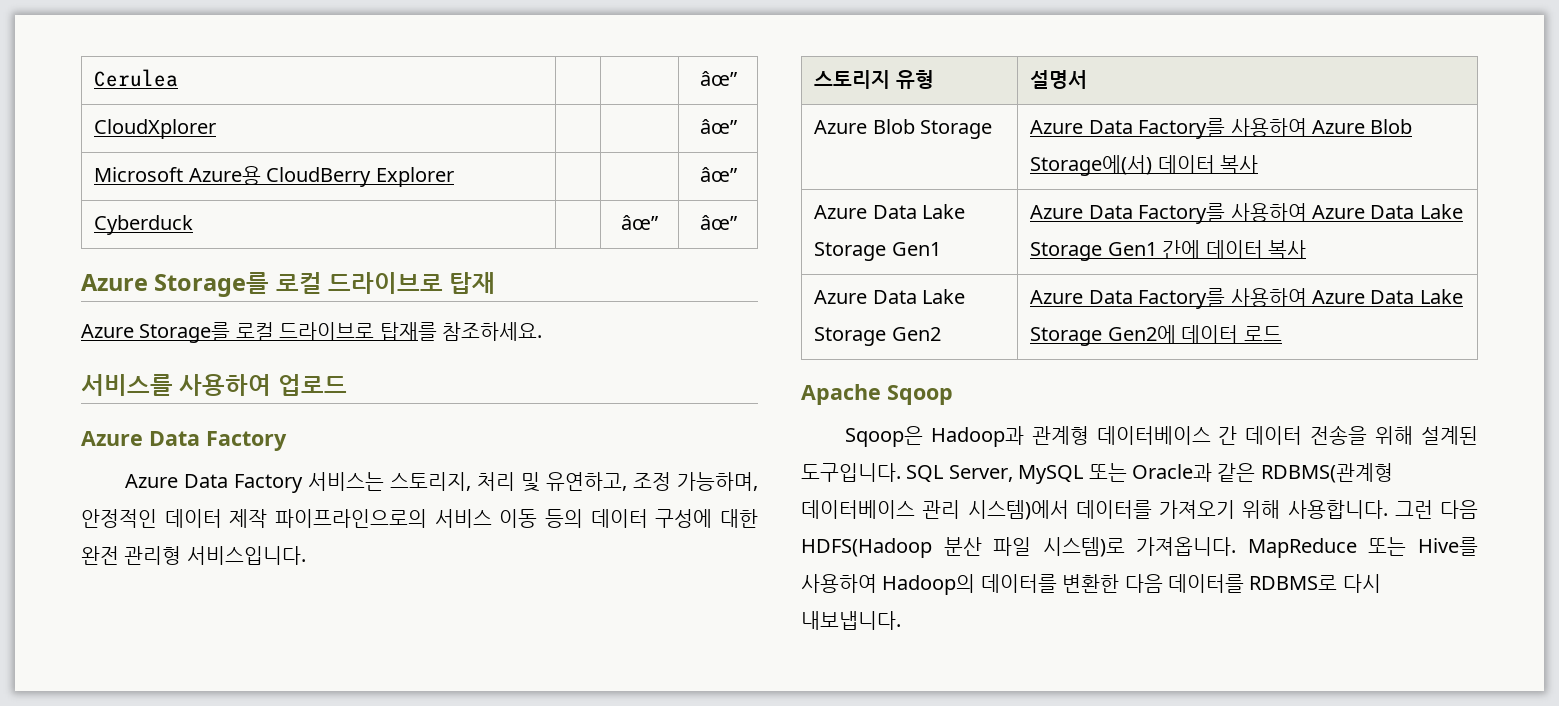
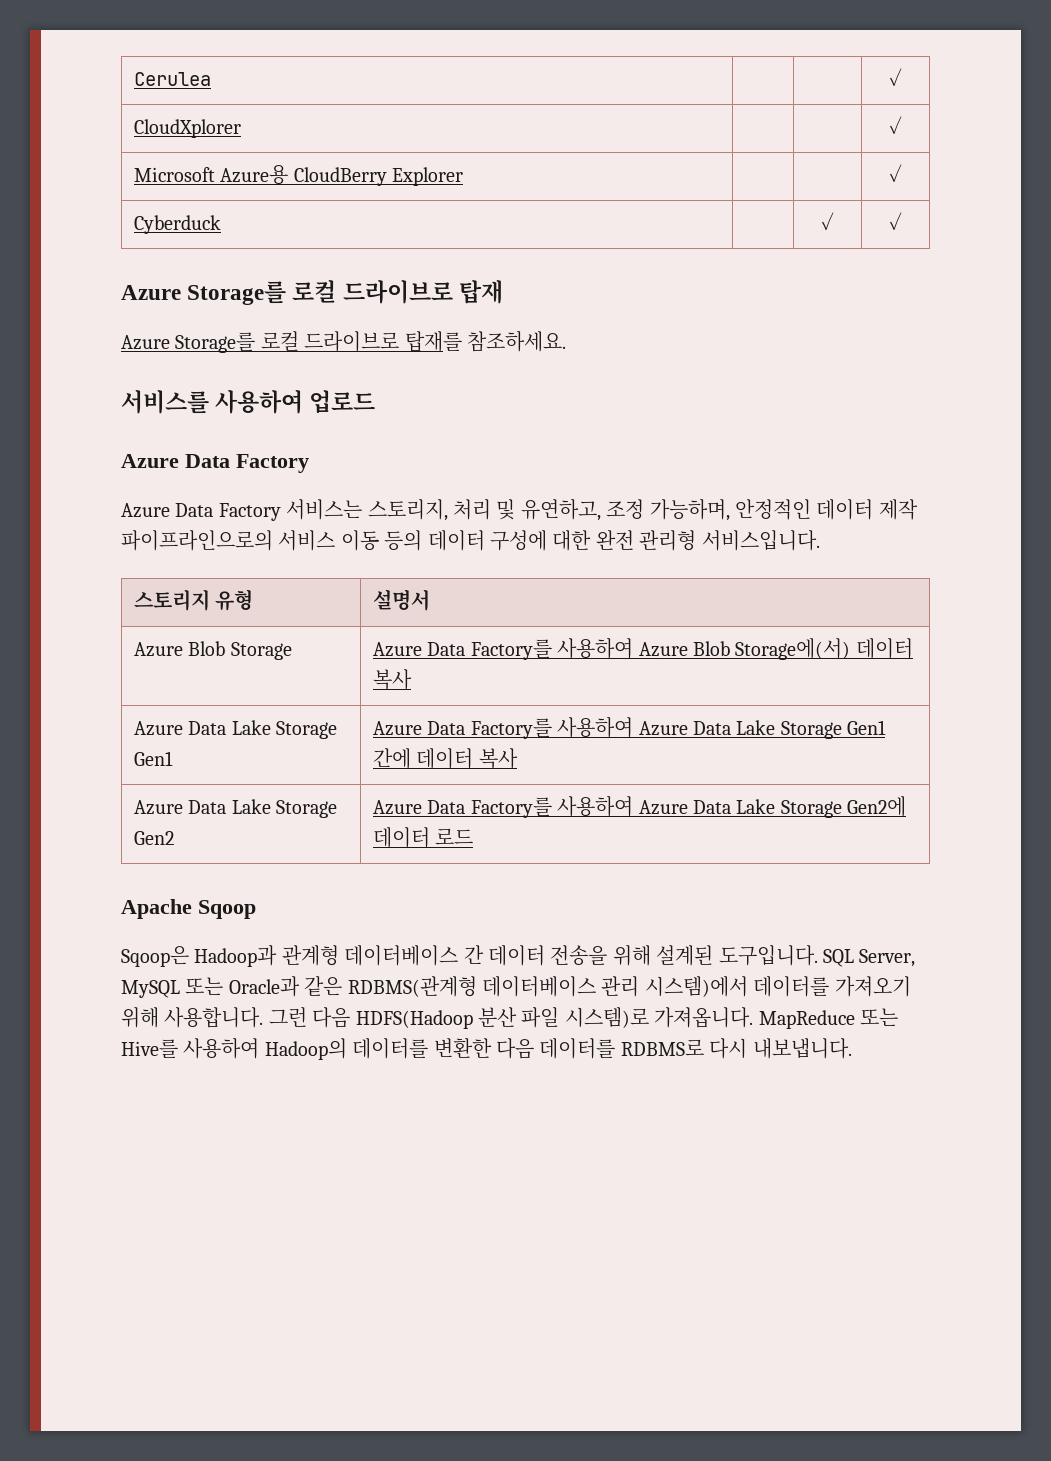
- Cerulea | | | âœ”
+ Cerulea | | | ✓
- CloudXplorer | | | âœ”
+ CloudXplorer | | | ✓
- Microsoft Azure용 CloudBerry Explorer | | | âœ”
+ Microsoft Azure용 CloudBerry Explorer | | | ✓
- Cyberduck | | âœ” | âœ”
+ Cyberduck | | ✓ | ✓

